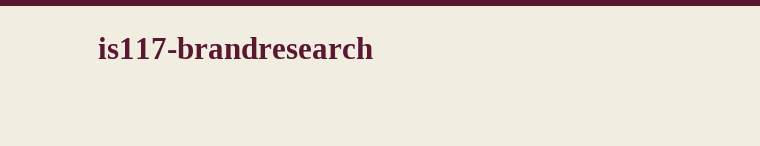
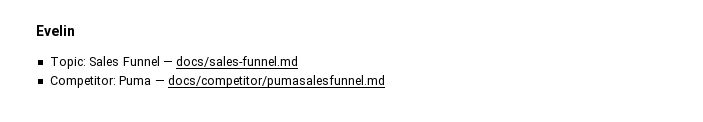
- is117-brandresearch
+ Evelin
+ Topic: Sales Funnel — docs/sales-funnel.md
+ Competitor: Puma — docs/competitor/pumasalesfunnel.md

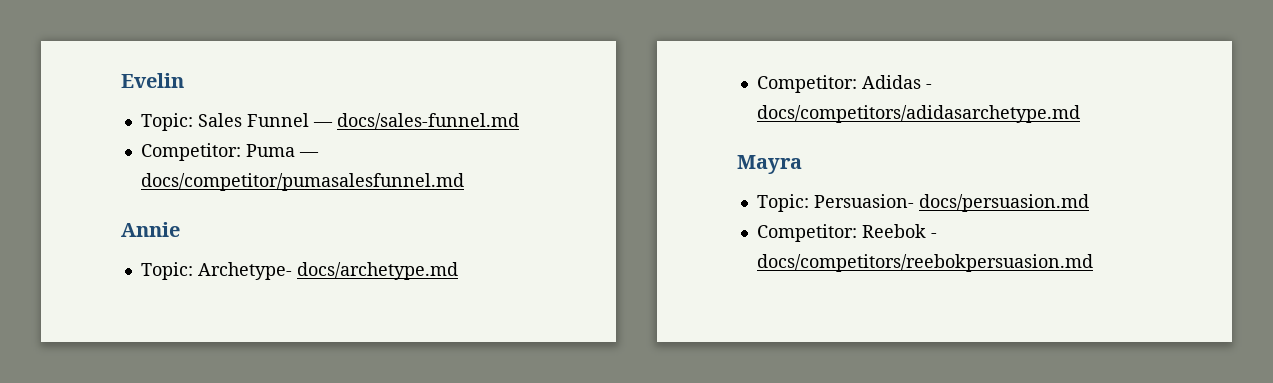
+ Annie
+ Topic: Archetype- docs/archetype.md
+ Competitor: Adidas - docs/competitors/adidasarchetype.md
+ Mayra
+ Topic: Persuasion- docs/persuasion.md
+ Competitor: Reebok - docs/competitors/reebokpersuasion.md

